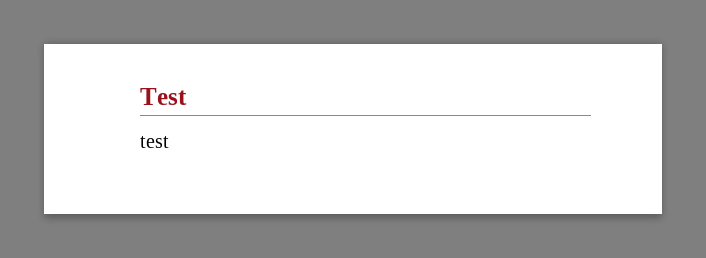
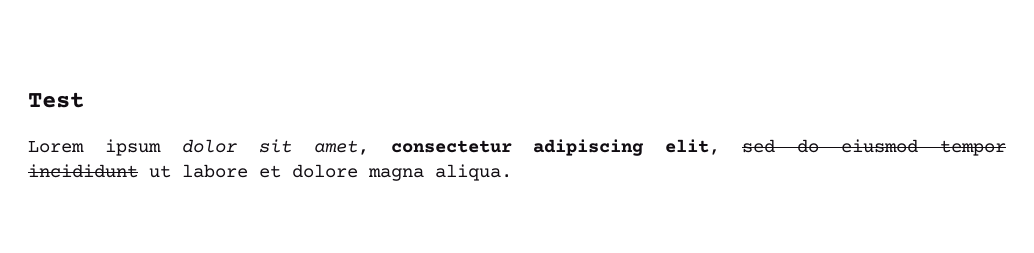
- test
+ Lorem ipsum dolor sit amet, consectetur adipiscing elit, sed do eiusmod tempor incididunt ut labore et dolore magna aliqua.

